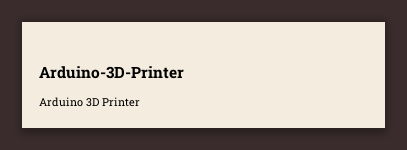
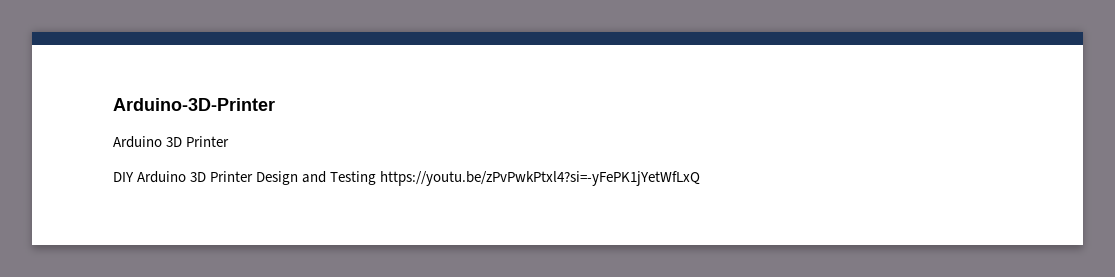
+ DIY Arduino 3D Printer Design and Testing https://youtu.be/zPvPwkPtxl4?si=-yFePK1jYetWfLxQ

